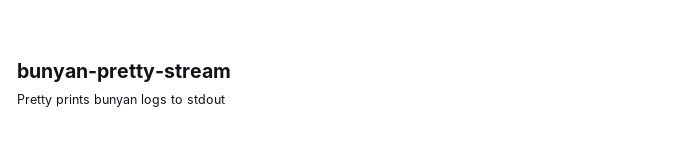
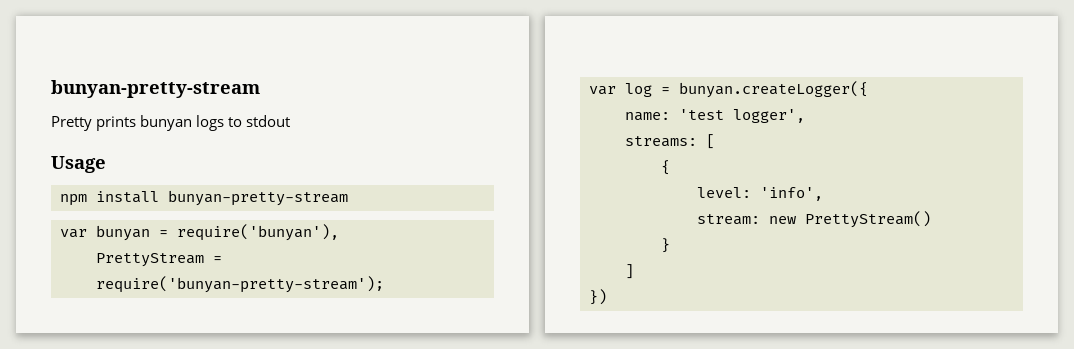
+ Usage
+ npm install bunyan-pretty-stream
+ var bunyan = require('bunyan'),
+ PrettyStream = require('bunyan-pretty-stream');
+ var log = bunyan.createLogger({
+ name: 'test logger',
+ streams: [
+ {
+ level: 'info',
+ stream: new PrettyStream()
+ }
+ ]
+ })

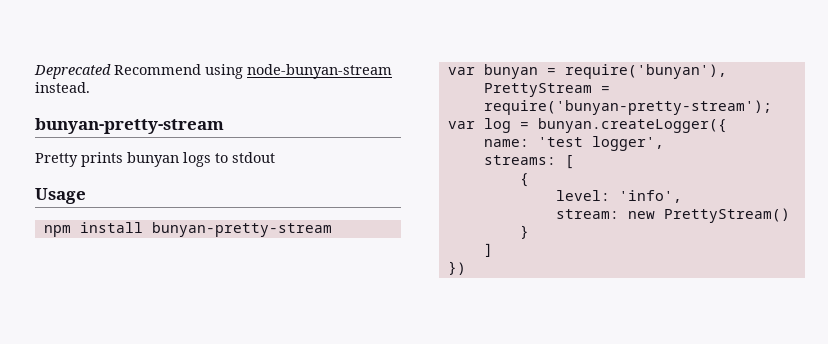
+ Deprecated Recommend using node-bunyan-stream instead.

